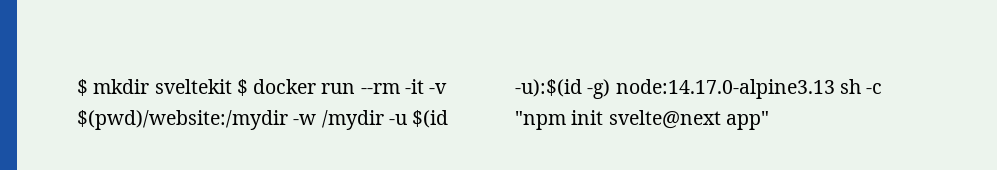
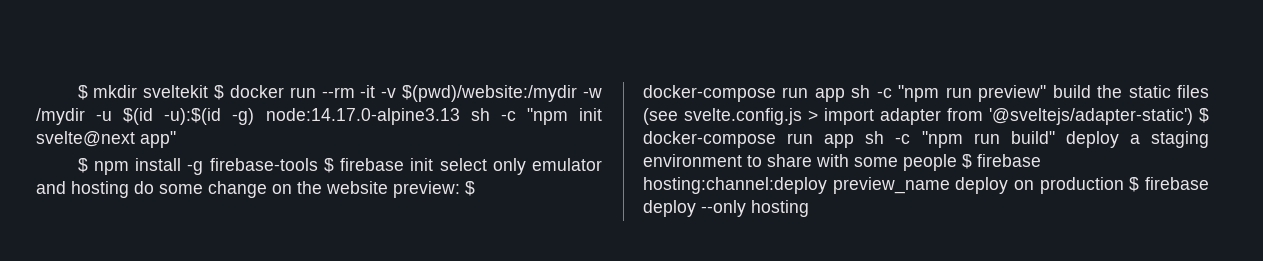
+ $ npm install -g firebase-tools $ firebase init select only emulator and hosting do some change on the website preview: $ docker-compose run app sh -c "npm run preview" build the static files (see svelte.config.js > import adapter from '@sveltejs/adapter-static') $ docker-compose run app sh -c "npm run build" deploy a staging environment to share with some people $ firebase hosting:channel:deploy preview_name deploy on production $ firebase deploy --only hosting

